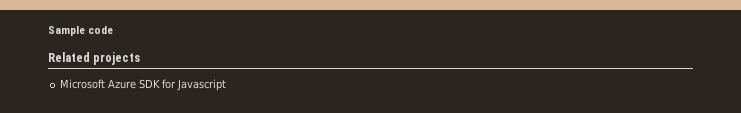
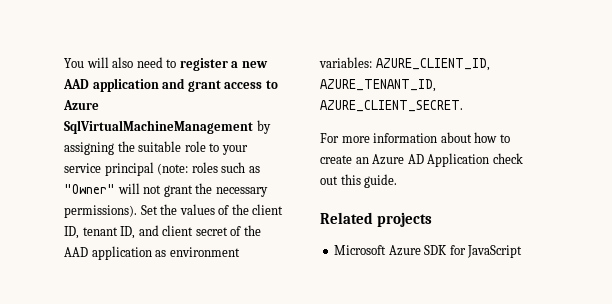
- Sample code
+ You will also need to register a new AAD application and grant access to Azure SqlVirtualMachineManagement by assigning the suitable role to your service principal (note: roles such as "Owner" will not grant the necessary permissions). Set the values of the client ID, tenant ID, and client secret of the AAD application as environment variables: AZURE_CLIENT_ID, AZURE_TENANT_ID, AZURE_CLIENT_SECRET.
+ For more information about how to create an Azure AD Application check out this guide.
- Microsoft Azure SDK for Javascript
+ Microsoft Azure SDK for JavaScript

